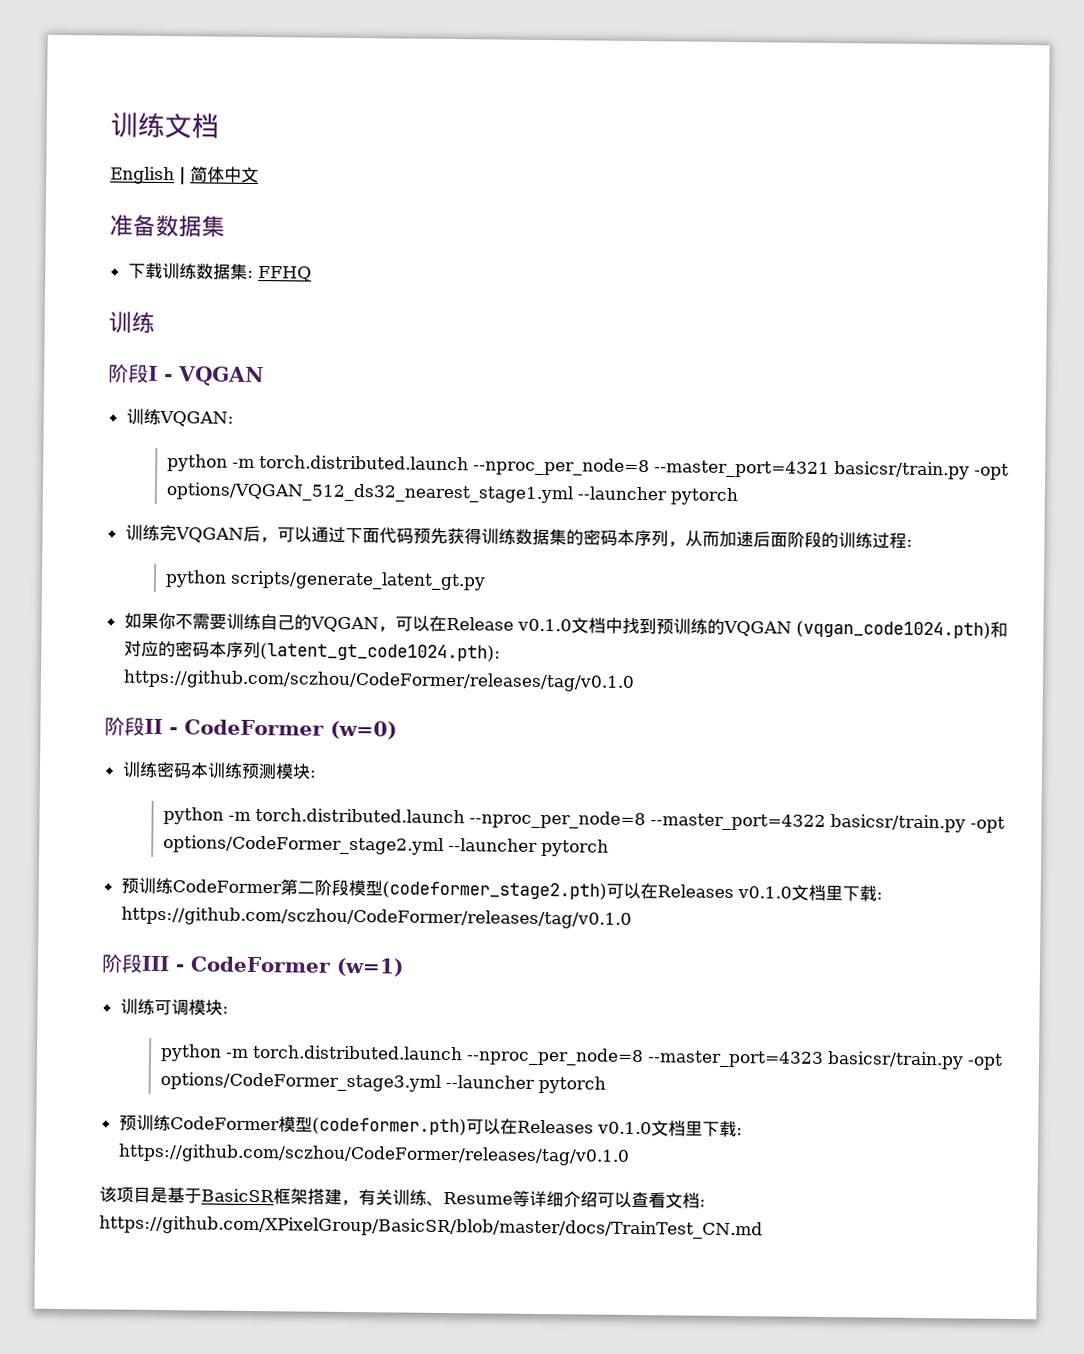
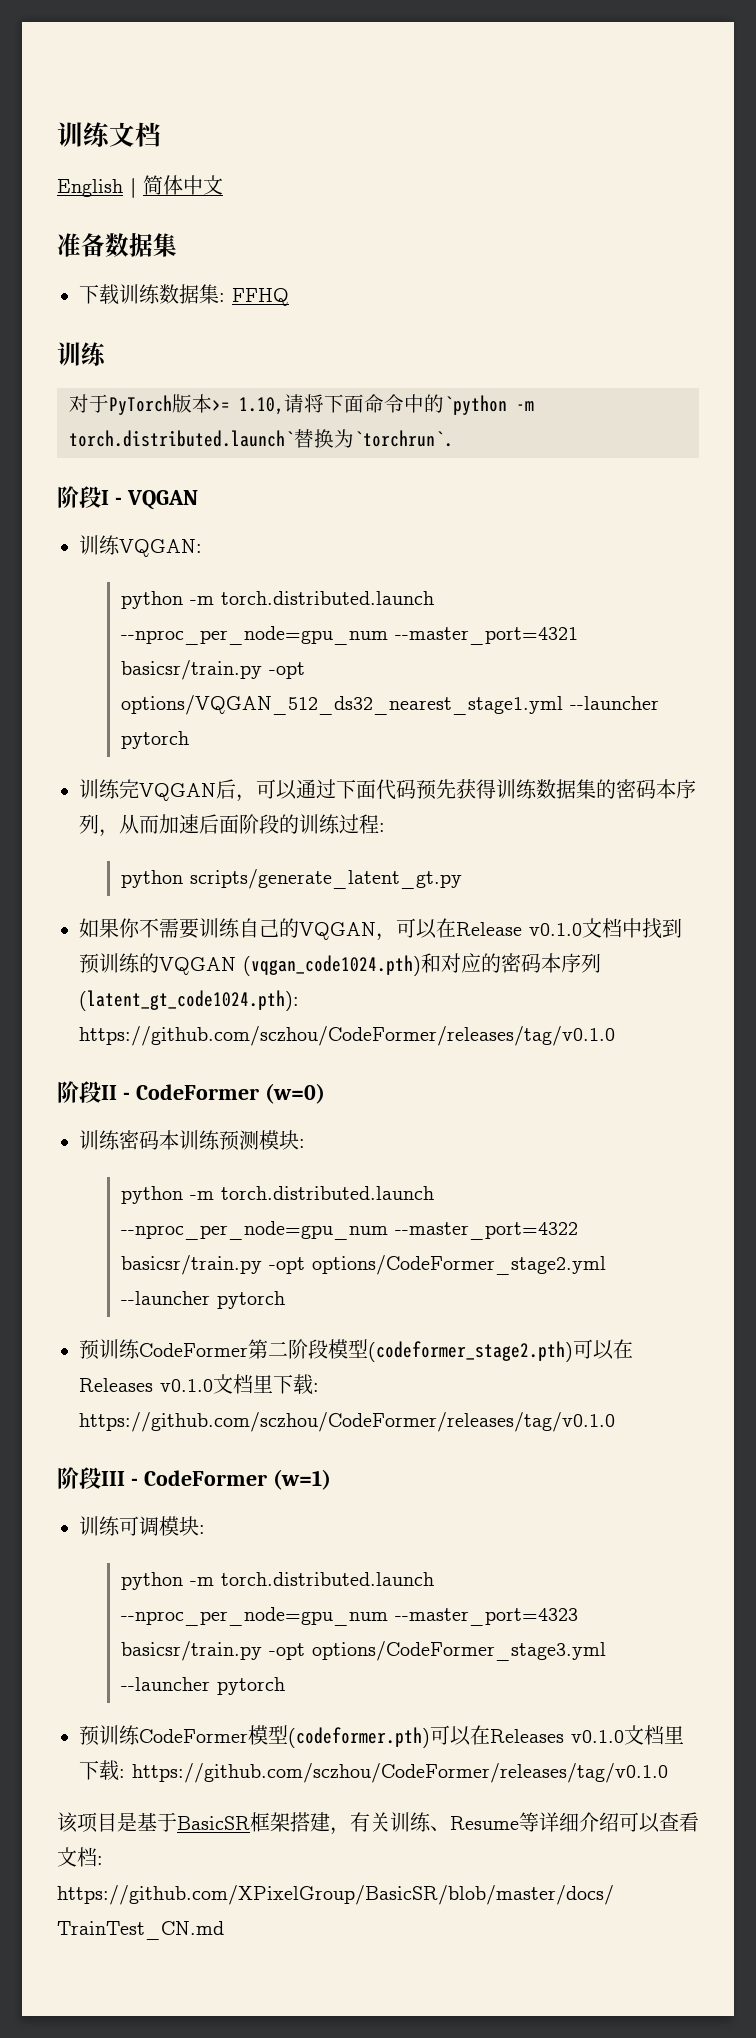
+ 对于PyTorch版本>= 1.10,请将下面命令中的`python -m torch.distributed.launch`替换为`torchrun`.
- python -m torch.distributed.launch --nproc_per_node=8 --master_port=4321 basicsr/train.py -opt options/VQGAN_512_ds32_nearest_stage1.yml --launcher pytorch
+ python -m torch.distributed.launch --nproc_per_node=gpu_num --master_port=4321 basicsr/train.py -opt options/VQGAN_512_ds32_nearest_stage1.yml --launcher pytorch
- python -m torch.distributed.launch --nproc_per_node=8 --master_port=4322 basicsr/train.py -opt options/CodeFormer_stage2.yml --launcher pytorch
+ python -m torch.distributed.launch --nproc_per_node=gpu_num --master_port=4322 basicsr/train.py -opt options/CodeFormer_stage2.yml --launcher pytorch
- python -m torch.distributed.launch --nproc_per_node=8 --master_port=4323 basicsr/train.py -opt options/CodeFormer_stage3.yml --launcher pytorch
+ python -m torch.distributed.launch --nproc_per_node=gpu_num --master_port=4323 basicsr/train.py -opt options/CodeFormer_stage3.yml --launcher pytorch

